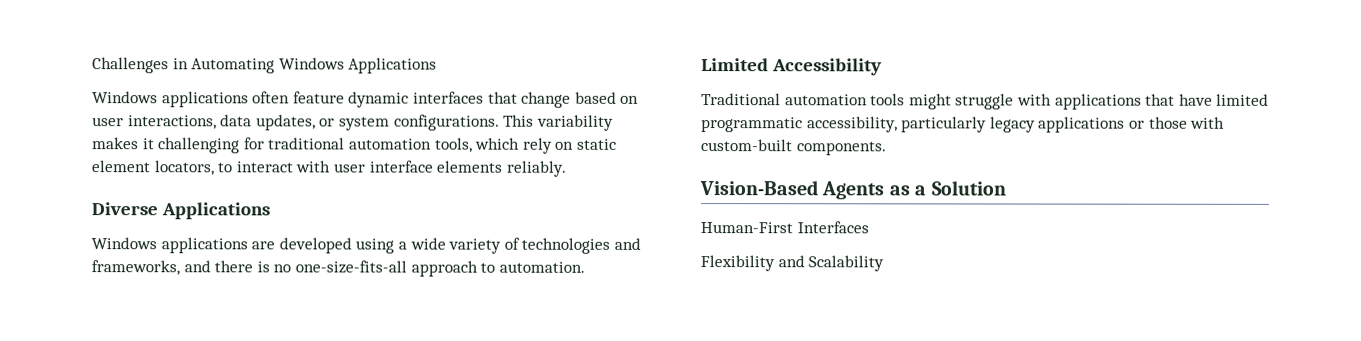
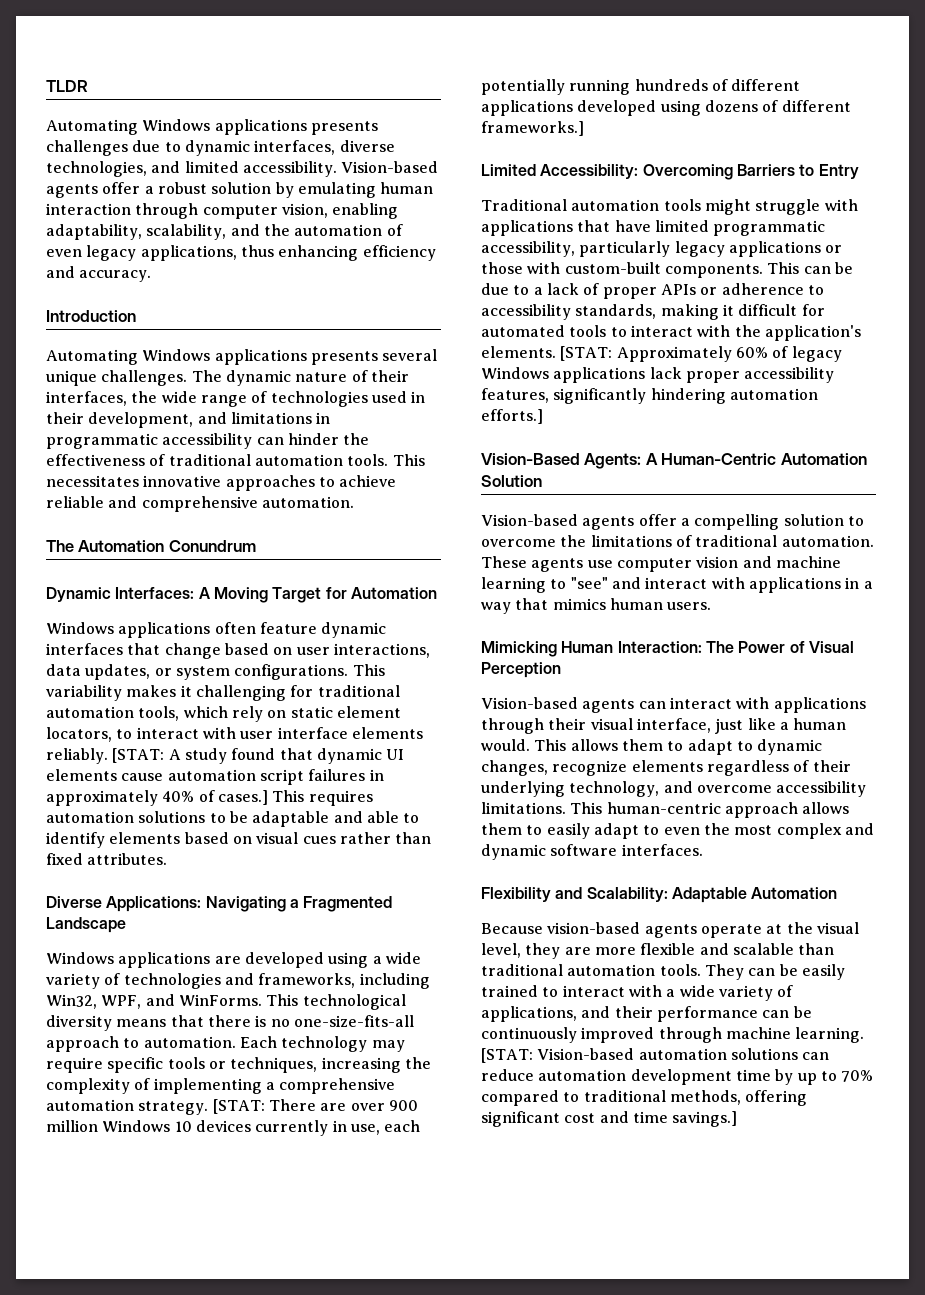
- Challenges in Automating Windows Applications
+ TLDR
+ Automating Windows applications presents challenges due to dynamic interfaces, diverse technologies, and limited accessibility. Vision-based agents offer a robust solution by emulating human interaction through computer vision, enabling adaptability, scalability, and the automation of even legacy applications, thus enhancing efficiency and accuracy.
+ Introduction
+ Automating Windows applications presents several unique challenges. The dynamic nature of their interfaces, the wide range of technologies used in their development, and limitations in programmatic accessibility can hinder the effectiveness of traditional automation tools. This necessitates innovative approaches to achieve reliable and comprehensive automation.
+ The Automation Conundrum
+ Dynamic Interfaces: A Moving Target for Automation
- This variability makes it challenging for traditional automation tools, which rely on static element locators, to interact with user interface elements reliably.
- Diverse Applications
+ This variability makes it challenging for traditional automation tools, which rely on static element locators, to interact with user interface elements reliably. [STAT: A study found that dynamic UI elements cause automation script failures in approximately 40% of cases.] This requires automation solutions to be adaptable and able to identify elements based on visual cues rather than fixed attributes.
+ Diverse Applications: Navigating a Fragmented Landscape
- Windows applications are developed using a wide variety of technologies and frameworks, and there is no one-size-fits-all approach to automation.
- Limited Accessibility
+ Windows applications are developed using a wide variety of technologies and frameworks, including Win32, WPF, and WinForms. This technological diversity means that there is no one-size-fits-all approach to automation. Each technology may require specific tools or techniques, increasing the complexity of implementing a comprehensive automation strategy. [STAT: There are over 900 million Windows 10 devices currently in use, each potentially running hundreds of different applications developed using dozens of different frameworks.]
+ Limited Accessibility: Overcoming Barriers to Entry
- Traditional automation tools might struggle with applications that have limited programmatic accessibility, particularly legacy applications or those with custom-built components.
- Vision-Based Agents as a Solution
- Human-First Interfaces
- Flexibility and Scalability
+ Traditional automation tools might struggle with applications that have limited programmatic accessibility, particularly legacy applications or those with custom-built components. This can be due to a lack of proper APIs or adherence to accessibility standards, making it difficult for automated tools to interact with the application's elements. [STAT: Approximately 60% of legacy Windows applications lack proper accessibility features, significantly hindering automation efforts.]
+ Vision-Based Agents: A Human-Centric Automation Solution
+ Vision-based agents offer a compelling solution to overcome the limitations of traditional automation. These agents use computer vision and machine learning to "see" and interact with applications in a way that mimics human users.
+ Mimicking Human Interaction: The Power of Visual Perception
+ Vision-based agents can interact with applications through their visual interface, just like a human would. This allows them to adapt to dynamic changes, recognize elements regardless of their underlying technology, and overcome accessibility limitations. This human-centric approach allows them to easily adapt to even the most complex and dynamic software interfaces.
+ Flexibility and Scalability: Adaptable Automation
+ Because vision-based agents operate at the visual level, they are more flexible and scalable than traditional automation tools. They can be easily trained to interact with a wide variety of applications, and their performance can be continuously improved through machine learning. [STAT: Vision-based automation solutions can reduce automation development time by up to 70% compared to traditional methods, offering significant cost and time savings.]

